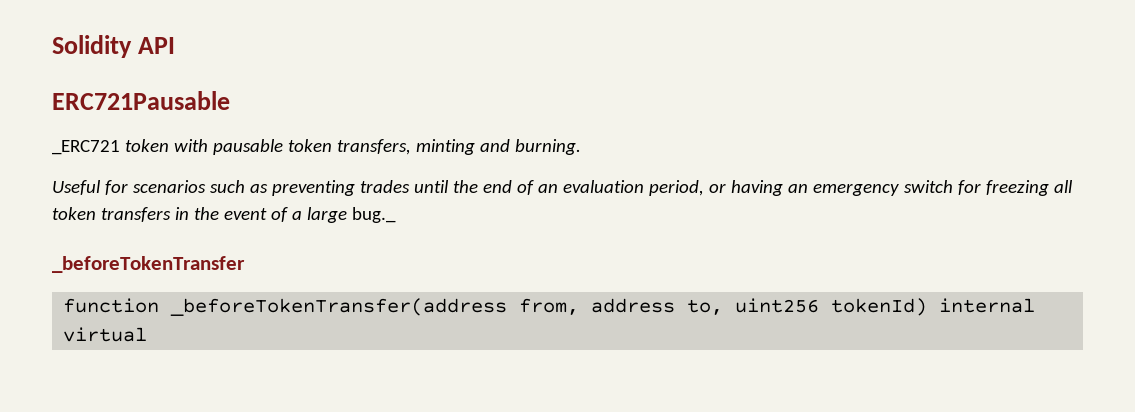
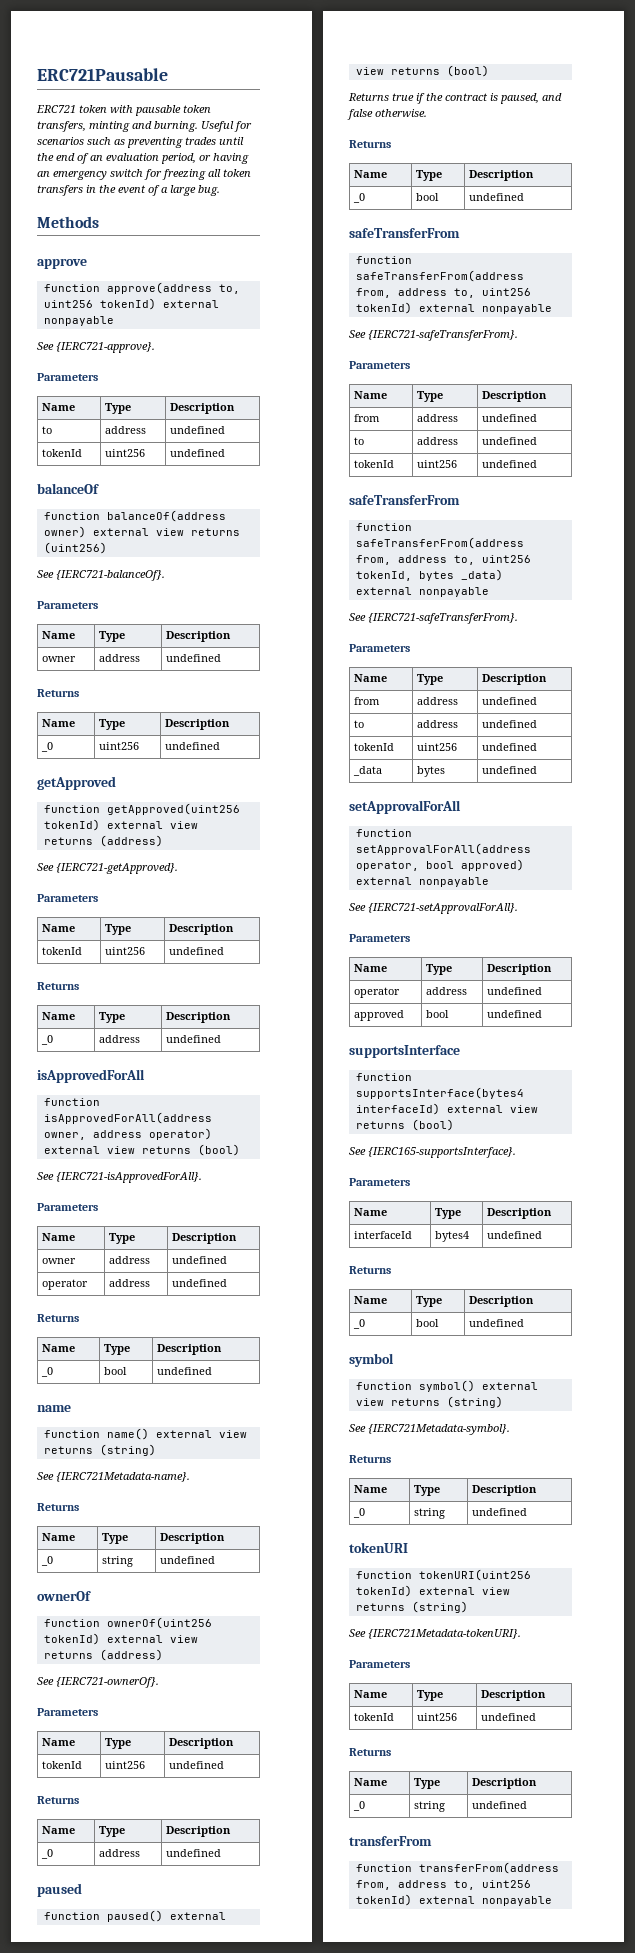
- Solidity API
- _ERC721 token with pausable token transfers, minting and burning.
- Useful for scenarios such as preventing trades until the end of an evaluation period, or having an emergency switch for freezing all token transfers in the event of a large bug._
- _beforeTokenTransfer
- function _beforeTokenTransfer(address from, address to, uint256 tokenId) internal virtual
+ ERC721 token with pausable token transfers, minting and burning. Useful for scenarios such as preventing trades until the end of an evaluation period, or having an emergency switch for freezing all token transfers in the event of a large bug.
+ Methods
+ approve
+ function approve(address to, uint256 tokenId) external nonpayable
+ See {IERC721-approve}.
+ Parameters
+ Name | Type | Description
+ to | address | undefined
+ tokenId | uint256 | undefined
+ balanceOf
+ function balanceOf(address owner) external view returns (uint256)
+ See {IERC721-balanceOf}.
+ Parameters
+ Name | Type | Description
+ owner | address | undefined
+ Returns
+ Name | Type | Description
+ _0 | uint256 | undefined
+ getApproved
+ function getApproved(uint256 tokenId) external view returns (address)
+ See {IERC721-getApproved}.
+ Parameters
+ Name | Type | Description
+ tokenId | uint256 | undefined
+ Returns
+ Name | Type | Description
+ _0 | address | undefined
+ isApprovedForAll
+ function isApprovedForAll(address owner, address operator) external view returns (bool)
+ See {IERC721-isApprovedForAll}.
+ Parameters
+ Name | Type | Description
+ owner | address | undefined
+ operator | address | undefined
+ Returns
+ Name | Type | Description
+ _0 | bool | undefined
+ name
+ function name() external view returns (string)
+ See {IERC721Metadata-name}.
+ Returns
+ Name | Type | Description
+ _0 | string | undefined
+ ownerOf
+ function ownerOf(uint256 tokenId) external view returns (address)
+ See {IERC721-ownerOf}.
+ Parameters
+ Name | Type | Description
+ tokenId | uint256 | undefined
+ Returns
+ Name | Type | Description
+ _0 | address | undefined
+ paused
+ function paused() external view returns (bool)
+ Returns true if the contract is paused, and false otherwise.
+ Returns
+ Name | Type | Description
+ _0 | bool | undefined
+ safeTransferFrom
+ function safeTransferFrom(address from, address to, uint256 tokenId) external nonpayable
+ See {IERC721-safeTransferFrom}.
+ Parameters
+ Name | Type | Description
+ from | address | undefined
+ to | address | undefined
+ tokenId | uint256 | undefined
+ safeTransferFrom
+ function safeTransferFrom(address from, address to, uint256 tokenId, bytes _data) external nonpayable
+ See {IERC721-safeTransferFrom}.
+ Parameters
+ Name | Type | Description
+ from | address | undefined
+ to | address | undefined
+ tokenId | uint256 | undefined
+ _data | bytes | undefined
+ setApprovalForAll
+ function setApprovalForAll(address operator, bool approved) external nonpayable
+ See {IERC721-setApprovalForAll}.
+ Parameters
+ Name | Type | Description
+ operator | address | undefined
+ approved | bool | undefined
+ supportsInterface
+ function supportsInterface(bytes4 interfaceId) external view returns (bool)
+ See {IERC165-supportsInterface}.
+ Parameters
+ Name | Type | Description
+ interfaceId | bytes4 | undefined
+ Returns
+ Name | Type | Description
+ _0 | bool | undefined
+ symbol
+ function symbol() external view returns (string)
+ See {IERC721Metadata-symbol}.
+ Returns
+ Name | Type | Description
+ _0 | string | undefined
+ tokenURI
+ function tokenURI(uint256 tokenId) external view returns (string)
+ See {IERC721Metadata-tokenURI}.
+ Parameters
+ Name | Type | Description
+ tokenId | uint256 | undefined
+ Returns
+ Name | Type | Description
+ _0 | string | undefined
+ transferFrom
+ function transferFrom(address from, address to, uint256 tokenId) external nonpayable

